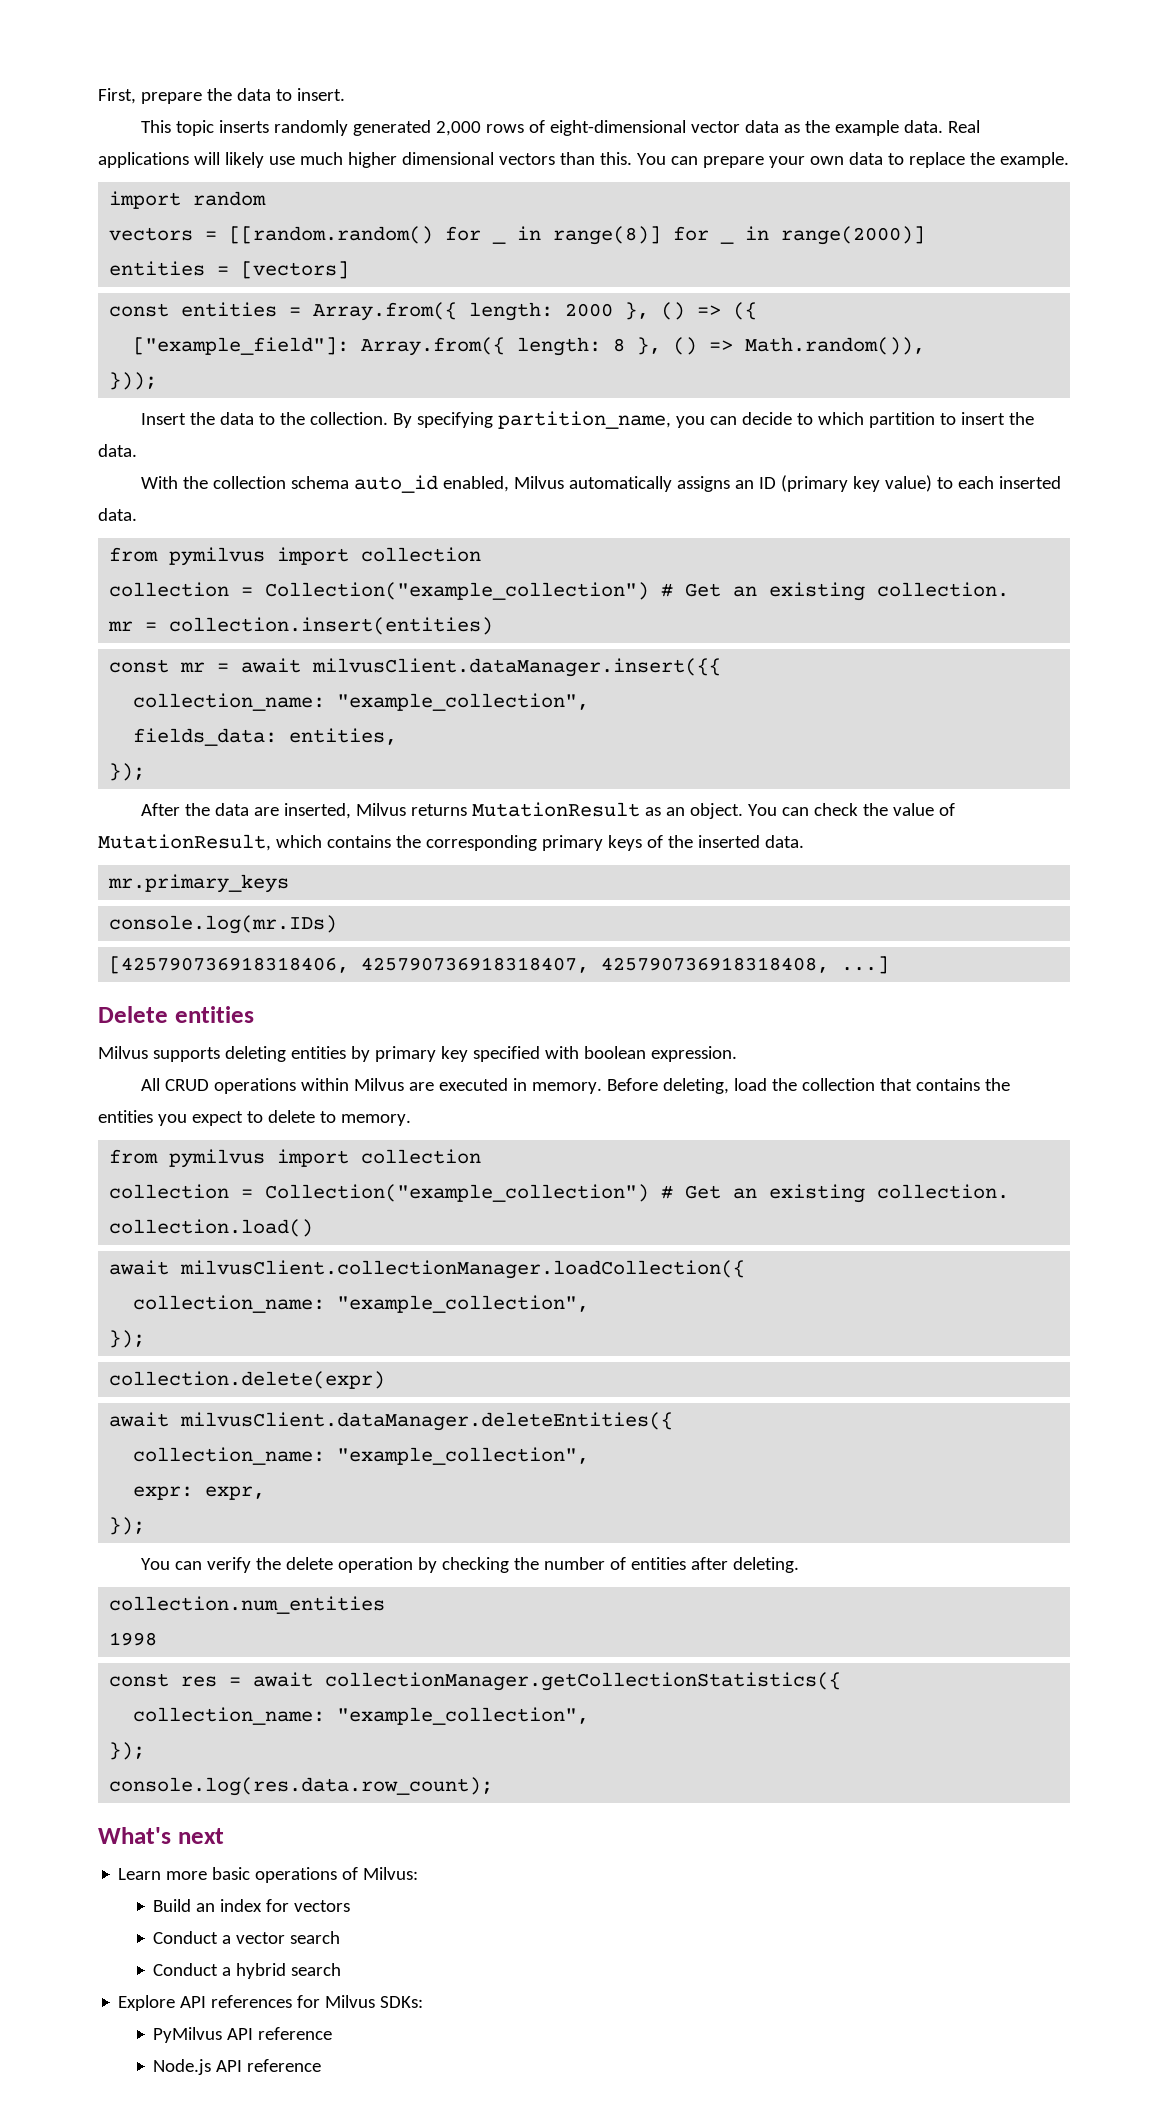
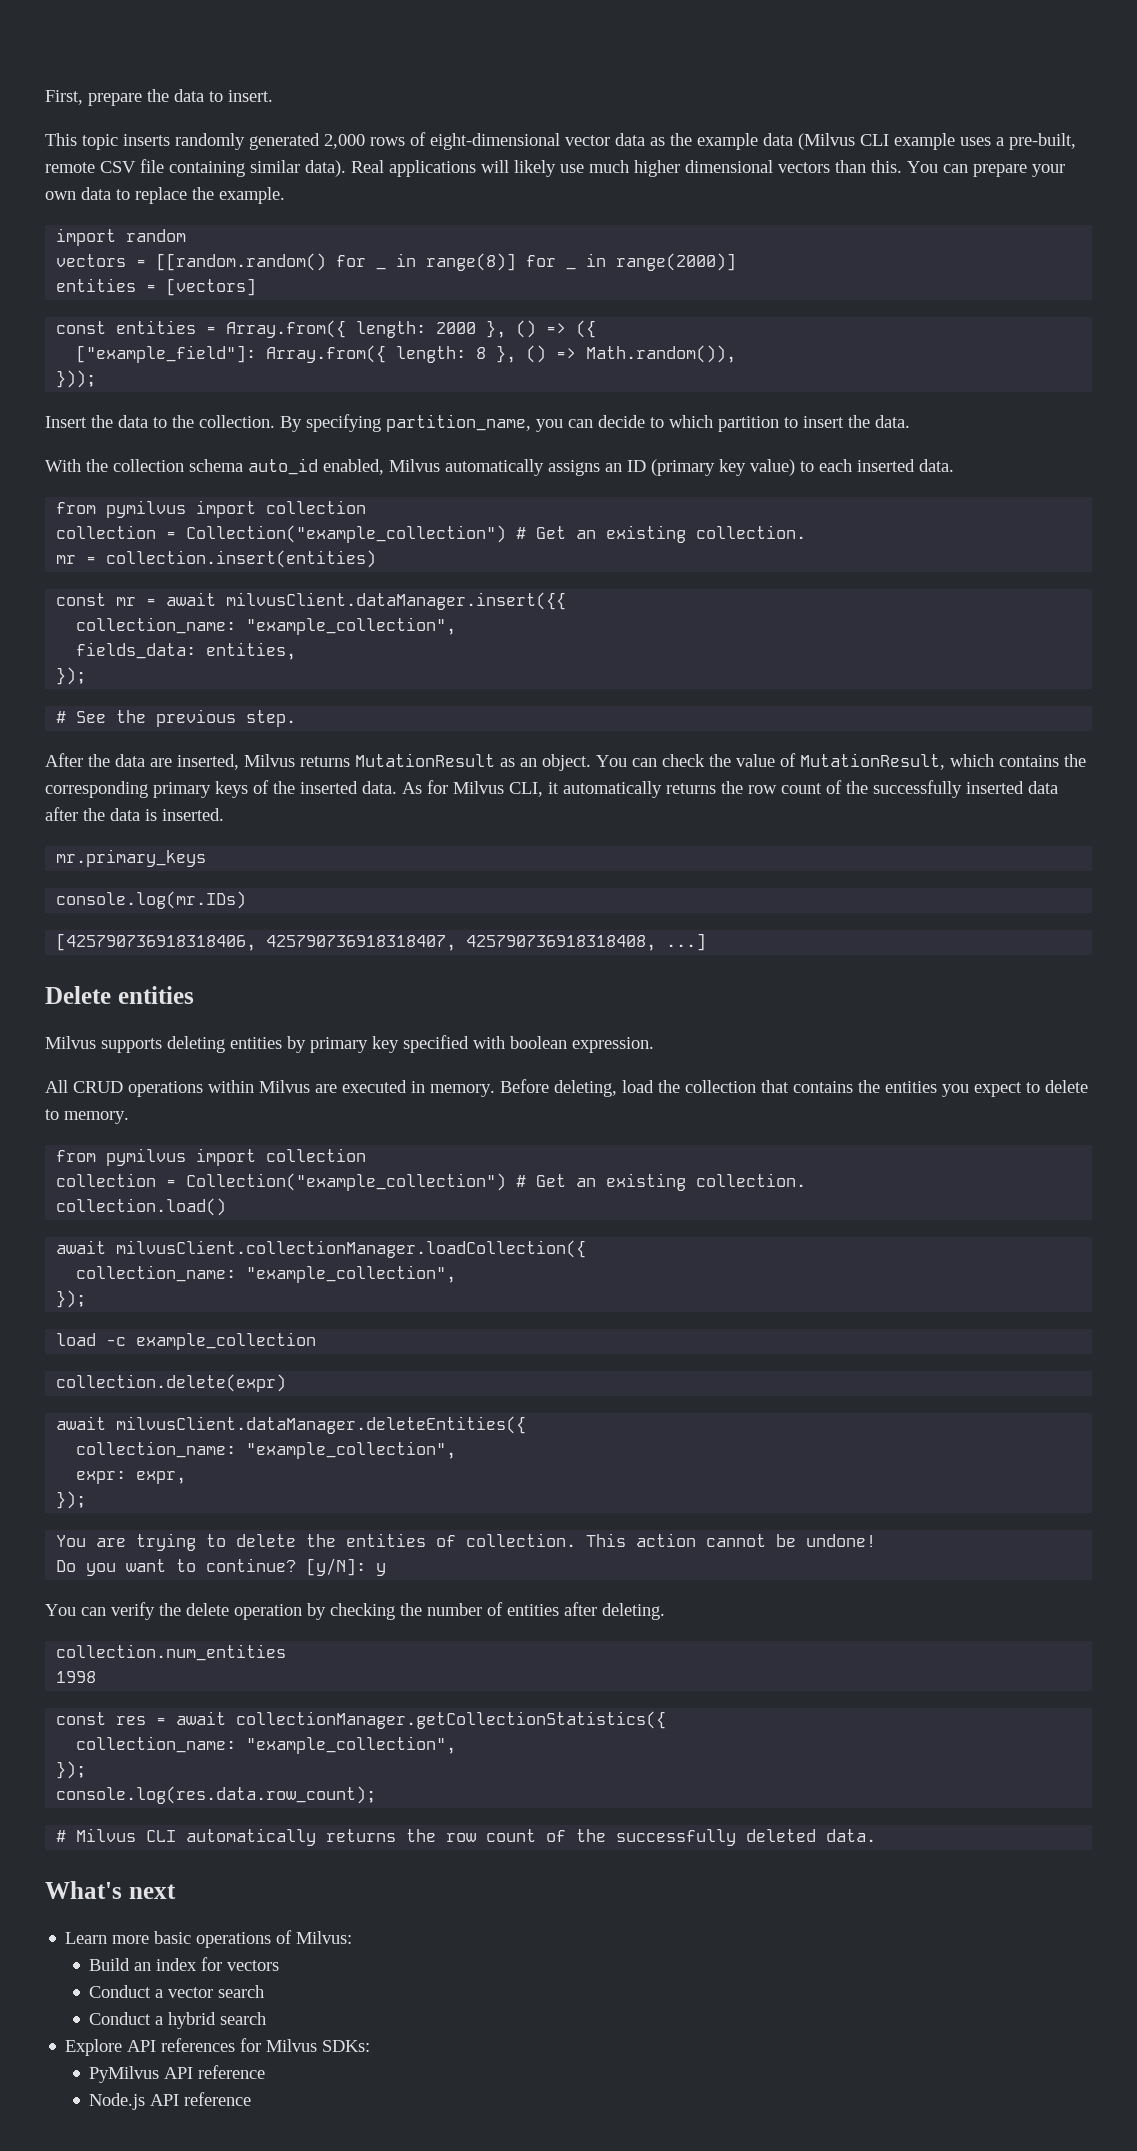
- This topic inserts randomly generated 2,000 rows of eight-dimensional vector data as the example data.
+ This topic inserts randomly generated 2,000 rows of eight-dimensional vector data as the example data (Milvus CLI example uses a pre-built, remote CSV file containing similar data).
+ # See the previous step.
+ As for Milvus CLI, it automatically returns the row count of the successfully inserted data after the data is inserted.
+ load -c example_collection
+ You are trying to delete the entities of collection. This action cannot be undone!
+ Do you want to continue? [y/N]: y
+ # Milvus CLI automatically returns the row count of the successfully deleted data.

